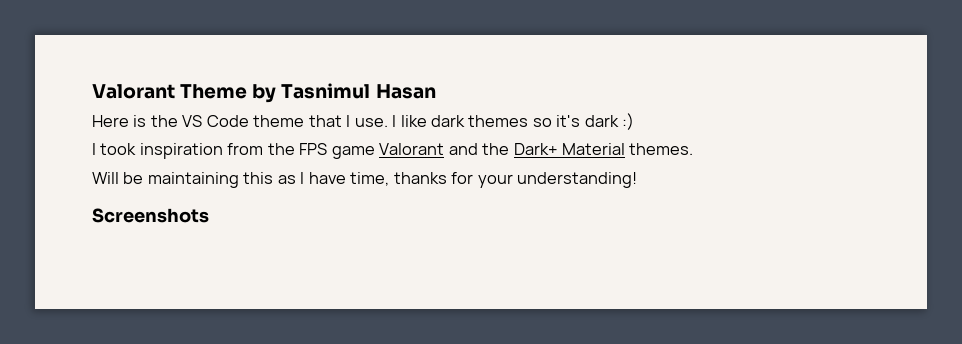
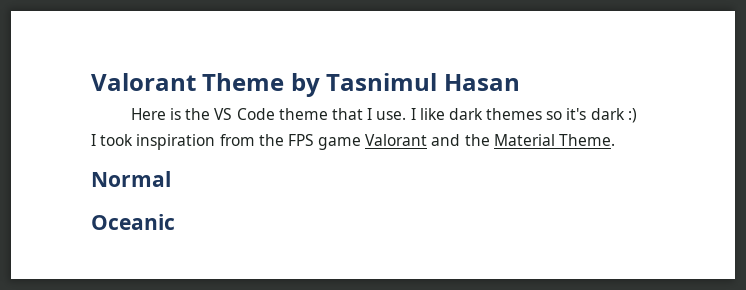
- I took inspiration from the FPS game Valorant and the Dark+ Material themes.
- Will be maintaining this as I have time, thanks for your understanding!
- Screenshots
+ I took inspiration from the FPS game Valorant and the Material Theme.
+ Normal
+ Oceanic

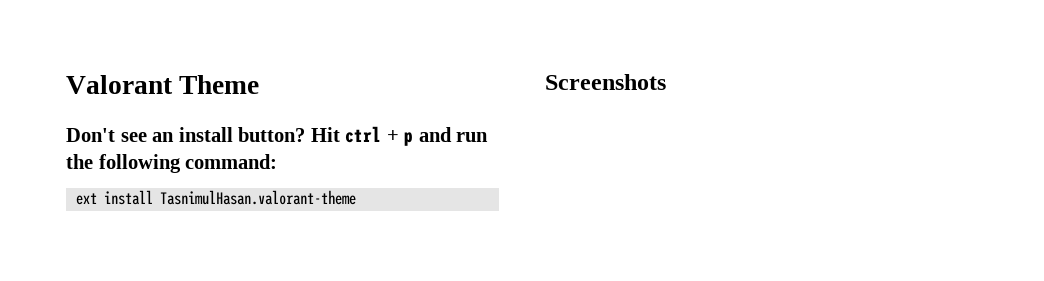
- Valorant Theme by Tasnimul Hasan
- Here is the VS Code theme that I use. I like dark themes so it's dark :)
- I took inspiration from the FPS game Valorant and the Material Theme.
- Normal
- Oceanic
+ Valorant Theme
+ Don't see an install button? Hit ctrl + p and run the following command:
+ ext install TasnimulHasan.valorant-theme
+ Screenshots

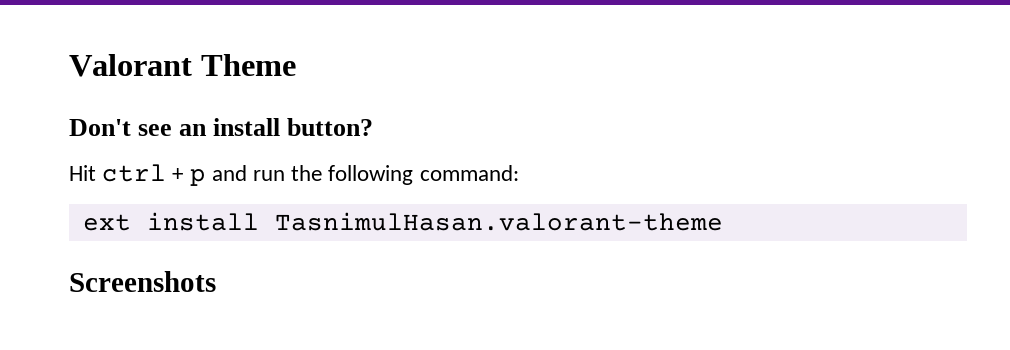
- Don't see an install button? Hit ctrl + p and run the following command:
+ Don't see an install button?
+ Hit ctrl + p and run the following command:

